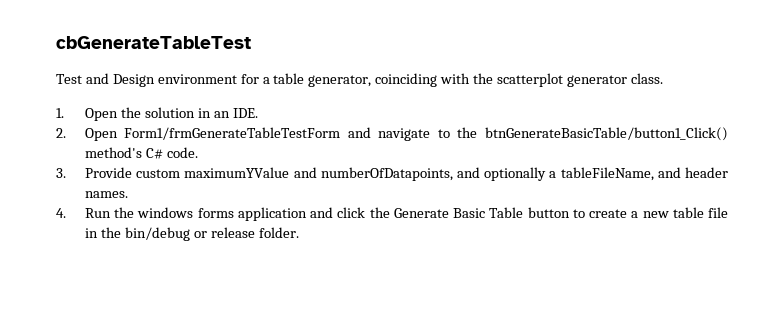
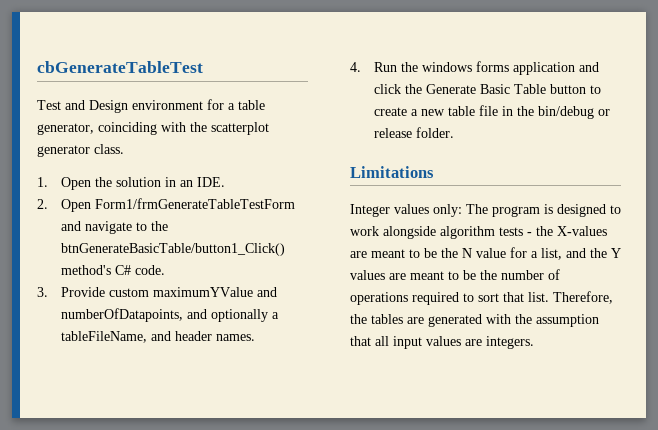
+ Limitations
+ Integer values only: The program is designed to work alongside algorithm tests - the X-values are meant to be the N value for a list, and the Y values are meant to be the number of operations required to sort that list. Therefore, the tables are generated with the assumption that all input values are integers.

